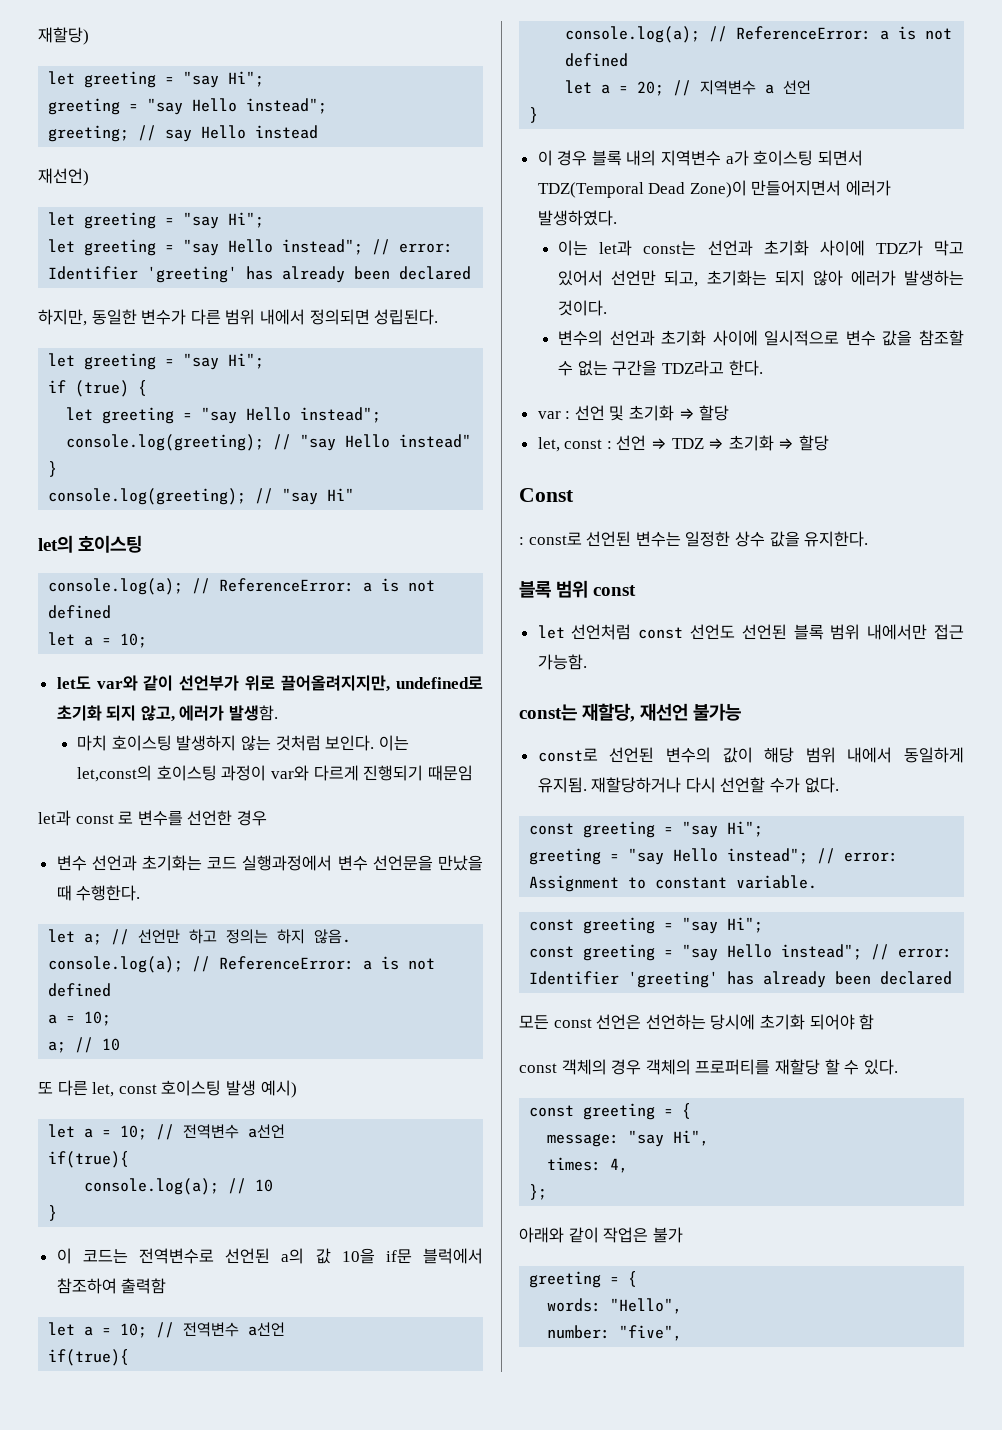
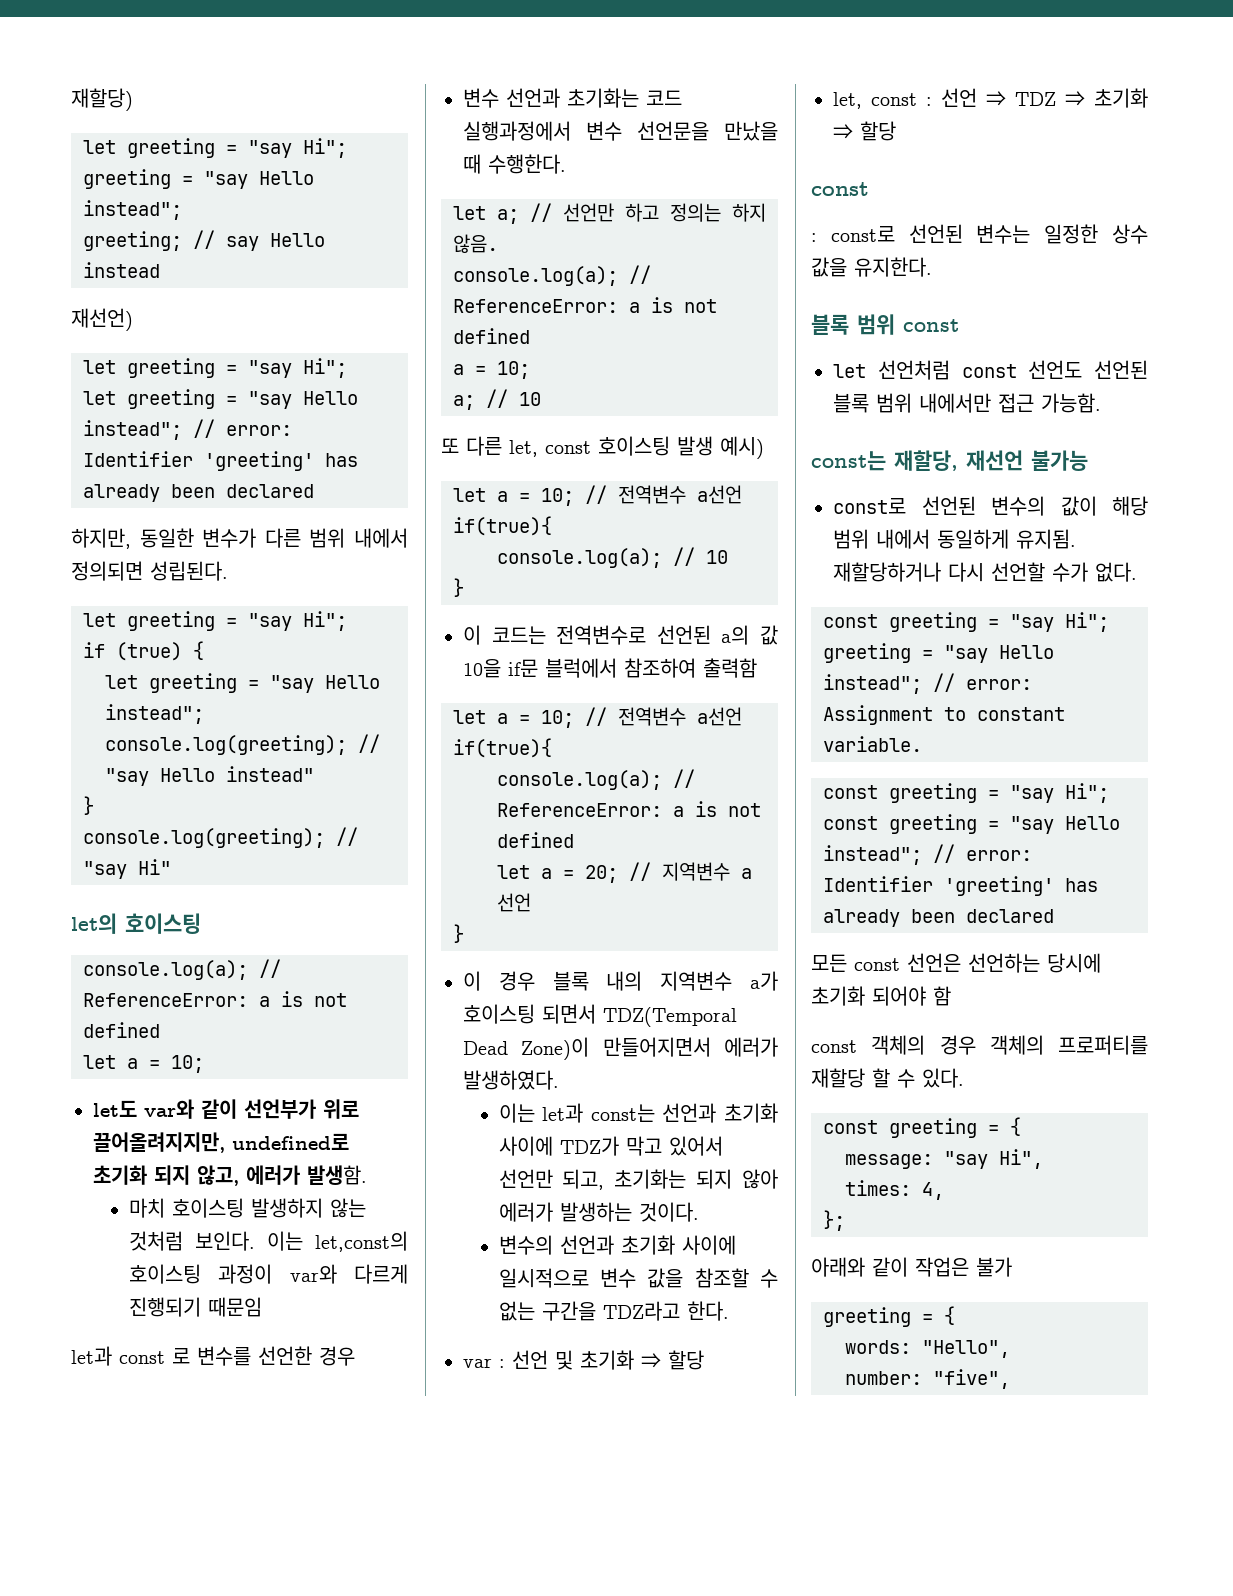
  let, const : 선언 ⇒ TDZ ⇒ 초기화 ⇒ 할당
- Const
+ const

